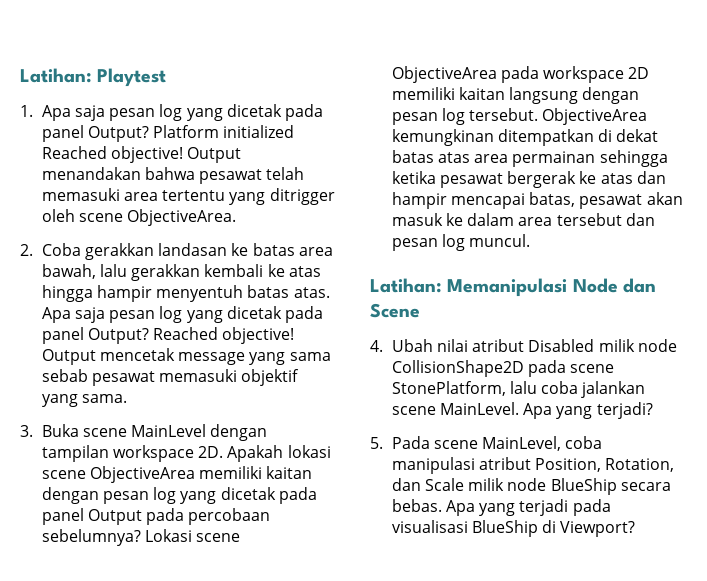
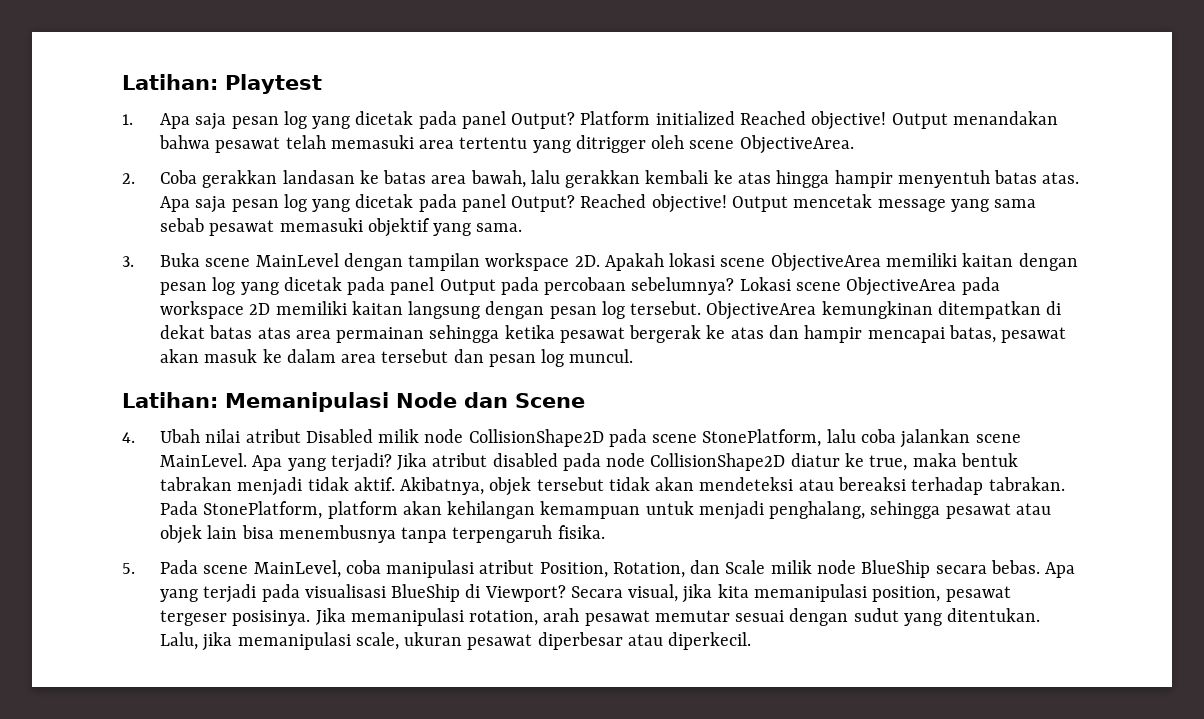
+ Jika atribut disabled pada node CollisionShape2D diatur ke true, maka bentuk tabrakan menjadi tidak aktif. Akibatnya, objek tersebut tidak akan mendeteksi atau bereaksi terhadap tabrakan. Pada StonePlatform, platform akan kehilangan kemampuan untuk menjadi penghalang, sehingga pesawat atau objek lain bisa menembusnya tanpa terpengaruh fisika.
+ Secara visual, jika kita memanipulasi position, pesawat tergeser posisinya. Jika memanipulasi rotation, arah pesawat memutar sesuai dengan sudut yang ditentukan. Lalu, jika memanipulasi scale, ukuran pesawat diperbesar atau diperkecil.

